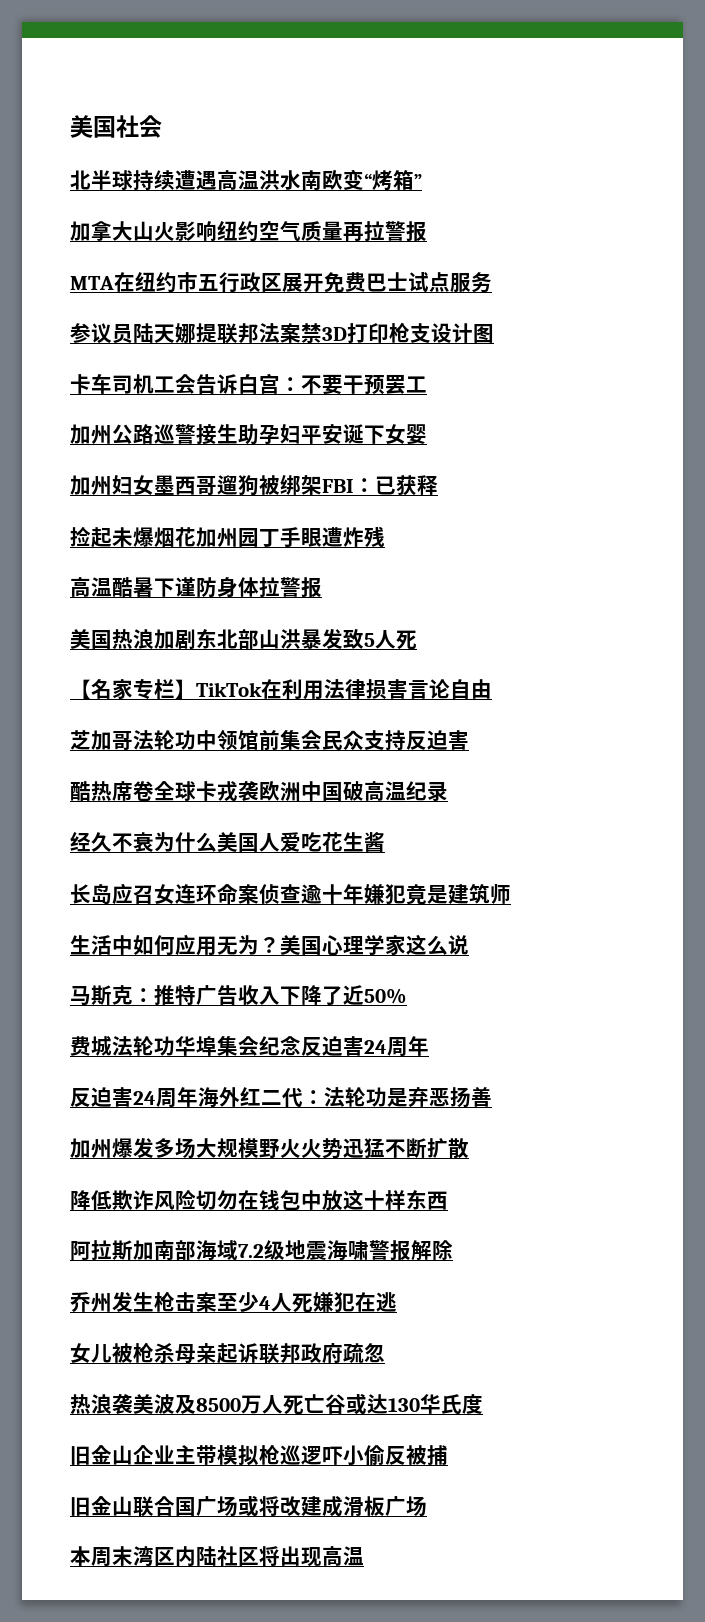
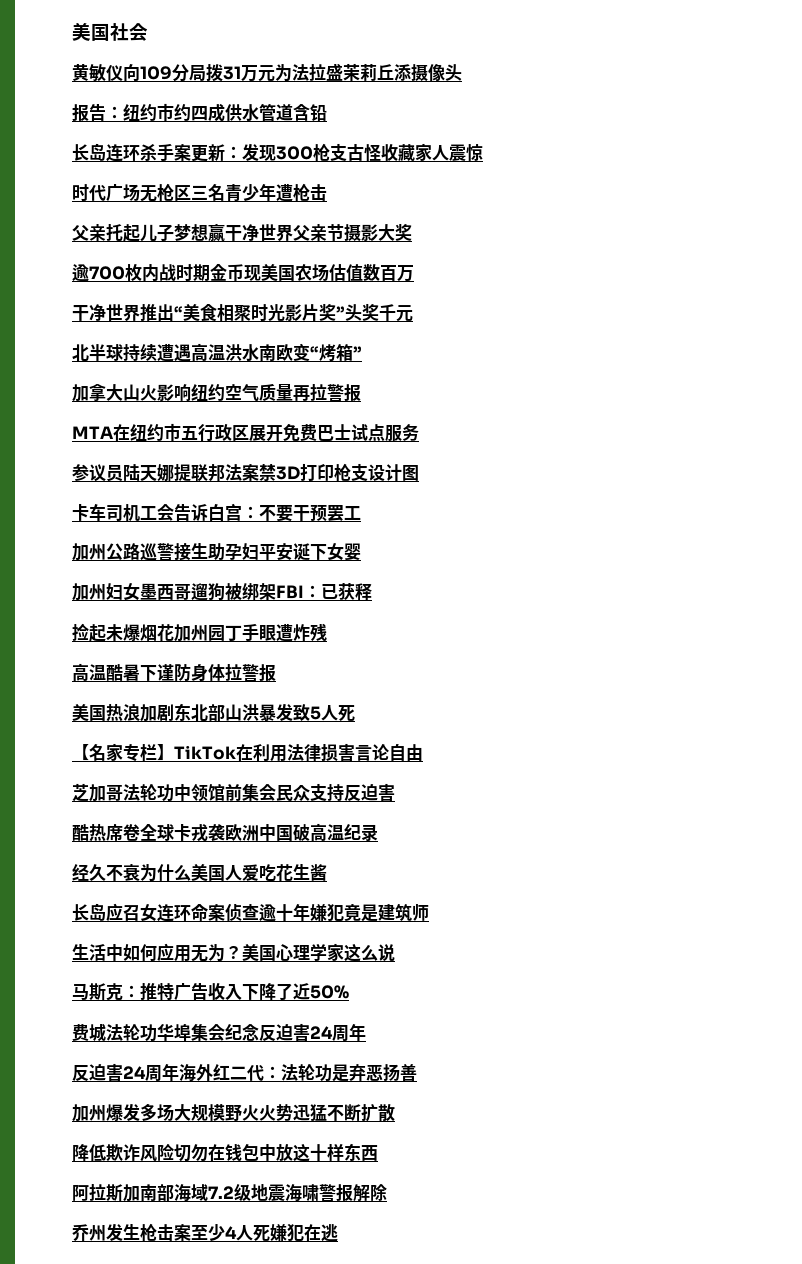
+ 黄敏仪向109分局拨31万元为法拉盛茉莉丘添摄像头
+ 报告：纽约市约四成供水管道含铅
+ 长岛连环杀手案更新：发现300枪支古怪收藏家人震惊
+ 时代广场无枪区三名青少年遭枪击
+ 父亲托起儿子梦想赢干净世界父亲节摄影大奖
+ 逾700枚内战时期金币现美国农场估值数百万
+ 干净世界推出“美食相聚时光影片奖”头奖千元
- 女儿被枪杀母亲起诉联邦政府疏忽
- 热浪袭美波及8500万人死亡谷或达130华氏度
- 旧金山企业主带模拟枪巡逻吓小偷反被捕
- 旧金山联合国广场或将改建成滑板广场
- 本周末湾区内陆社区将出现高温

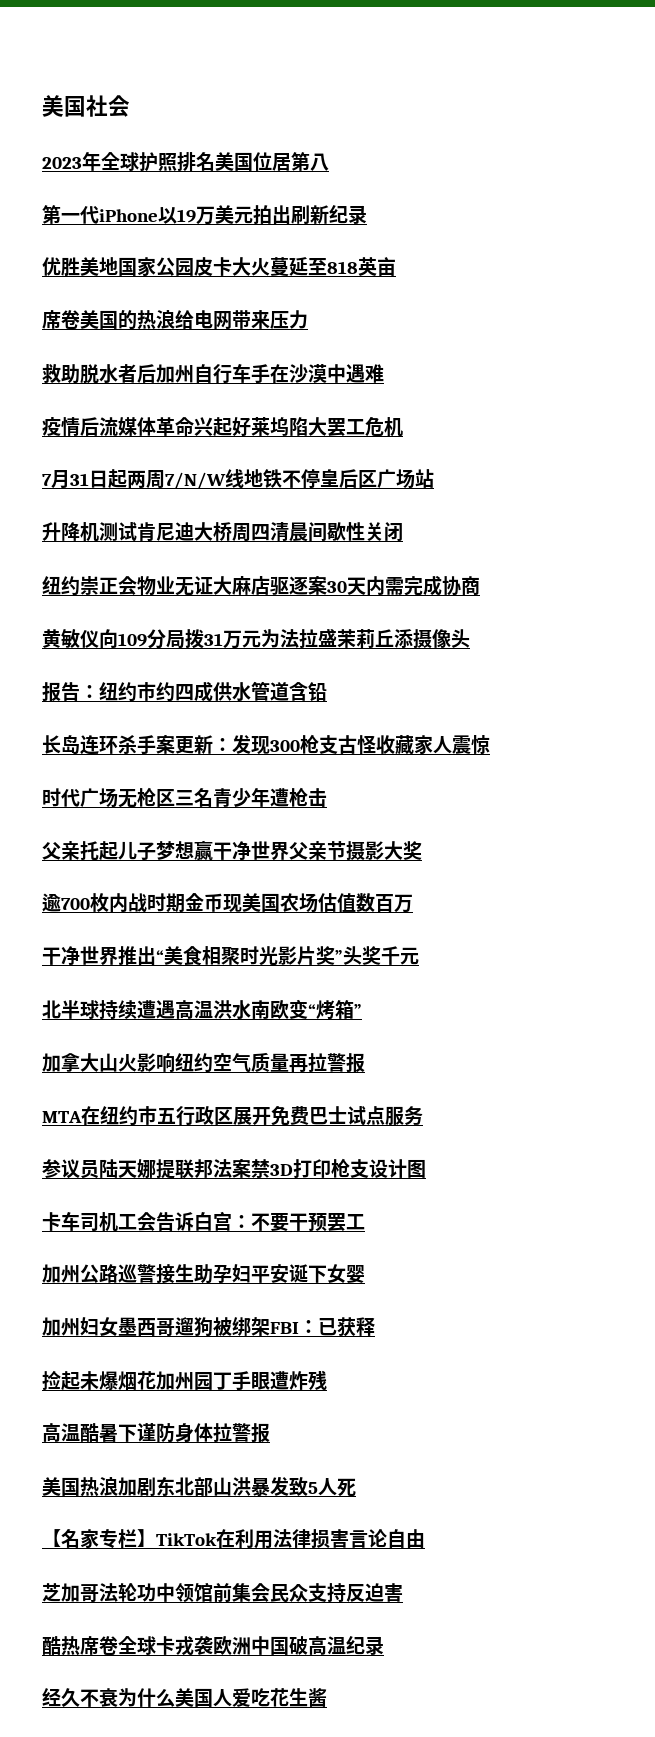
+ 2023年全球护照排名美国位居第八
+ 第一代iPhone以19万美元拍出刷新纪录
+ 优胜美地国家公园皮卡大火蔓延至818英亩
+ 席卷美国的热浪给电网带来压力
+ 救助脱水者后加州自行车手在沙漠中遇难
+ 疫情后流媒体革命兴起好莱坞陷大罢工危机
+ 7月31日起两周7/N/W线地铁不停皇后区广场站
+ 升降机测试肯尼迪大桥周四清晨间歇性关闭
+ 纽约崇正会物业无证大麻店驱逐案30天内需完成协商
- 长岛应召女连环命案侦查逾十年嫌犯竟是建筑师
- 生活中如何应用无为？美国心理学家这么说
- 马斯克：推特广告收入下降了近50%
- 费城法轮功华埠集会纪念反迫害24周年
- 反迫害24周年海外红二代：法轮功是弃恶扬善
- 加州爆发多场大规模野火火势迅猛不断扩散
- 降低欺诈风险切勿在钱包中放这十样东西
- 阿拉斯加南部海域7.2级地震海啸警报解除
- 乔州发生枪击案至少4人死嫌犯在逃

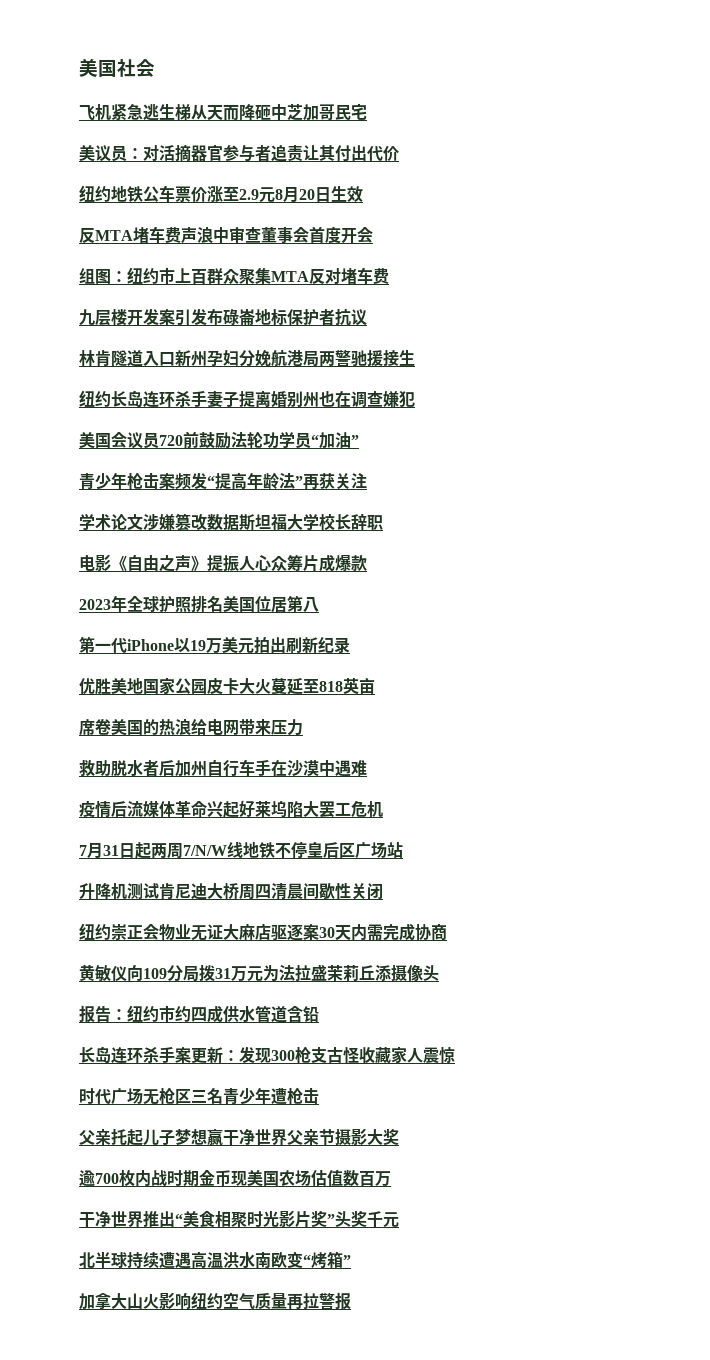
+ 飞机紧急逃生梯从天而降砸中芝加哥民宅
+ 美议员：对活摘器官参与者追责让其付出代价
+ 纽约地铁公车票价涨至2.9元8月20日生效
+ 反MTA堵车费声浪中审查董事会首度开会
+ 组图：纽约市上百群众聚集MTA反对堵车费
+ 九层楼开发案引发布碌崙地标保护者抗议
+ 林肯隧道入口新州孕妇分娩航港局两警驰援接生
+ 纽约长岛连环杀手妻子提离婚别州也在调查嫌犯
+ 美国会议员720前鼓励法轮功学员“加油”
+ 青少年枪击案频发“提高年龄法”再获关注
+ 学术论文涉嫌篡改数据斯坦福大学校长辞职
+ 电影《自由之声》提振人心众筹片成爆款
- MTA在纽约市五行政区展开免费巴士试点服务
- 参议员陆天娜提联邦法案禁3D打印枪支设计图
- 卡车司机工会告诉白宫：不要干预罢工
- 加州公路巡警接生助孕妇平安诞下女婴
- 加州妇女墨西哥遛狗被绑架FBI：已获释
- 捡起未爆烟花加州园丁手眼遭炸残
- 高温酷暑下谨防身体拉警报
- 美国热浪加剧东北部山洪暴发致5人死
- 【名家专栏】TikTok在利用法律损害言论自由
- 芝加哥法轮功中领馆前集会民众支持反迫害
- 酷热席卷全球卡戎袭欧洲中国破高温纪录
- 经久不衰为什么美国人爱吃花生酱

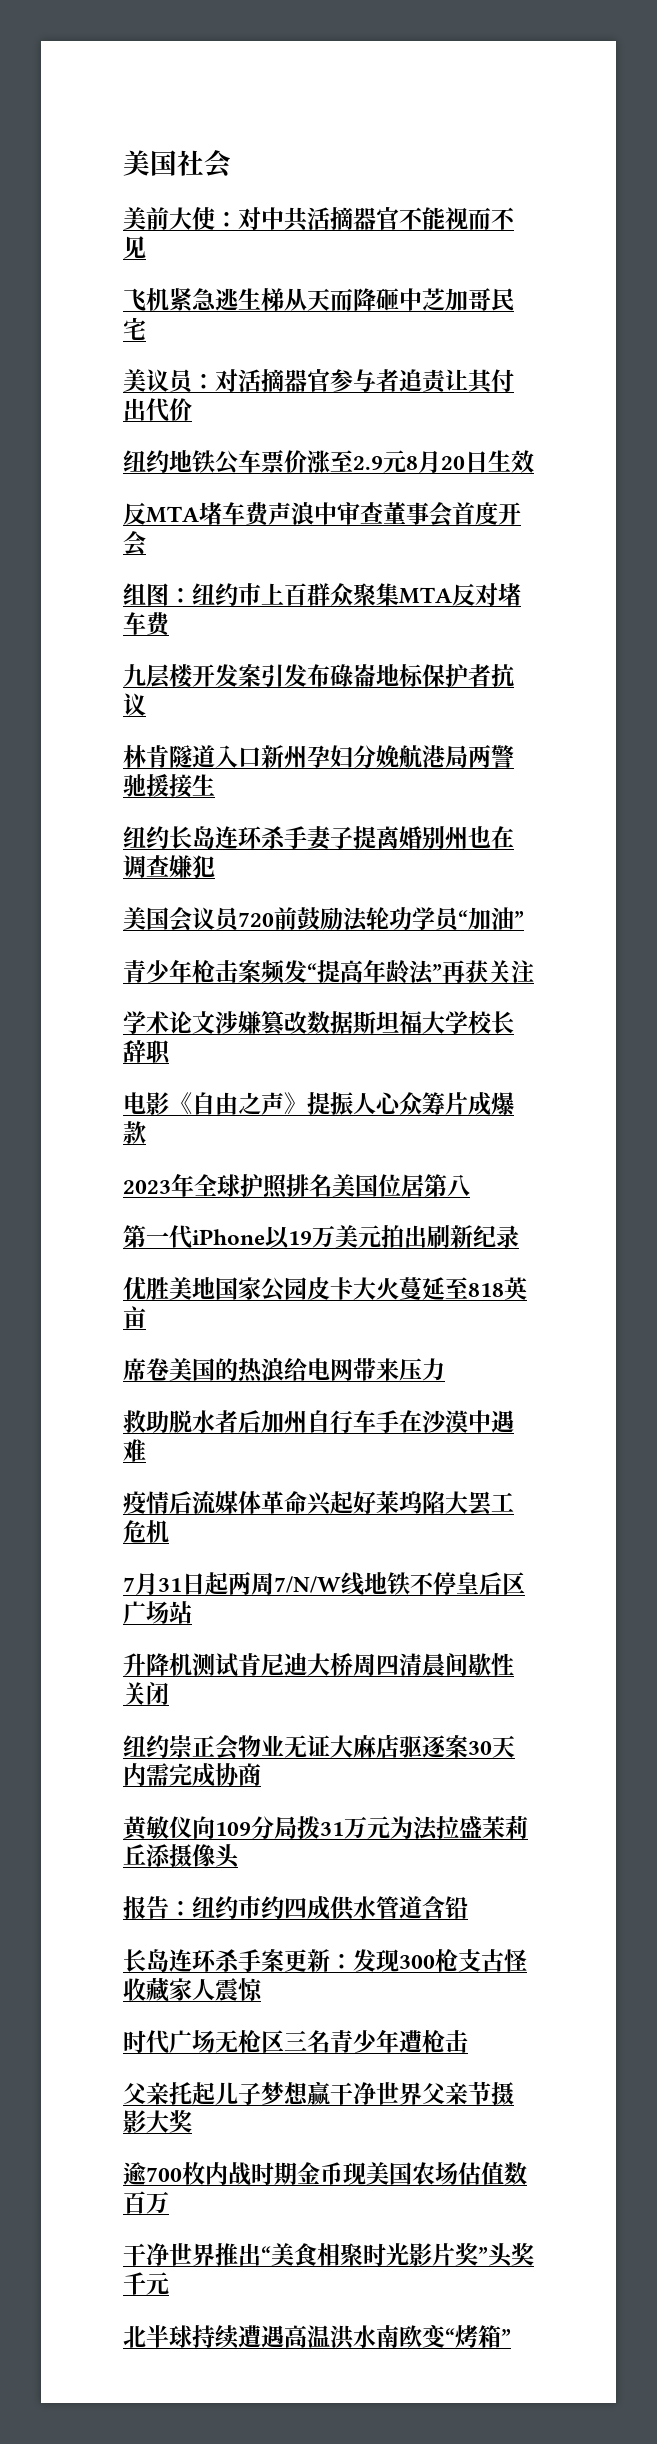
+ 美前大使：对中共活摘器官不能视而不见
- 加拿大山火影响纽约空气质量再拉警报

